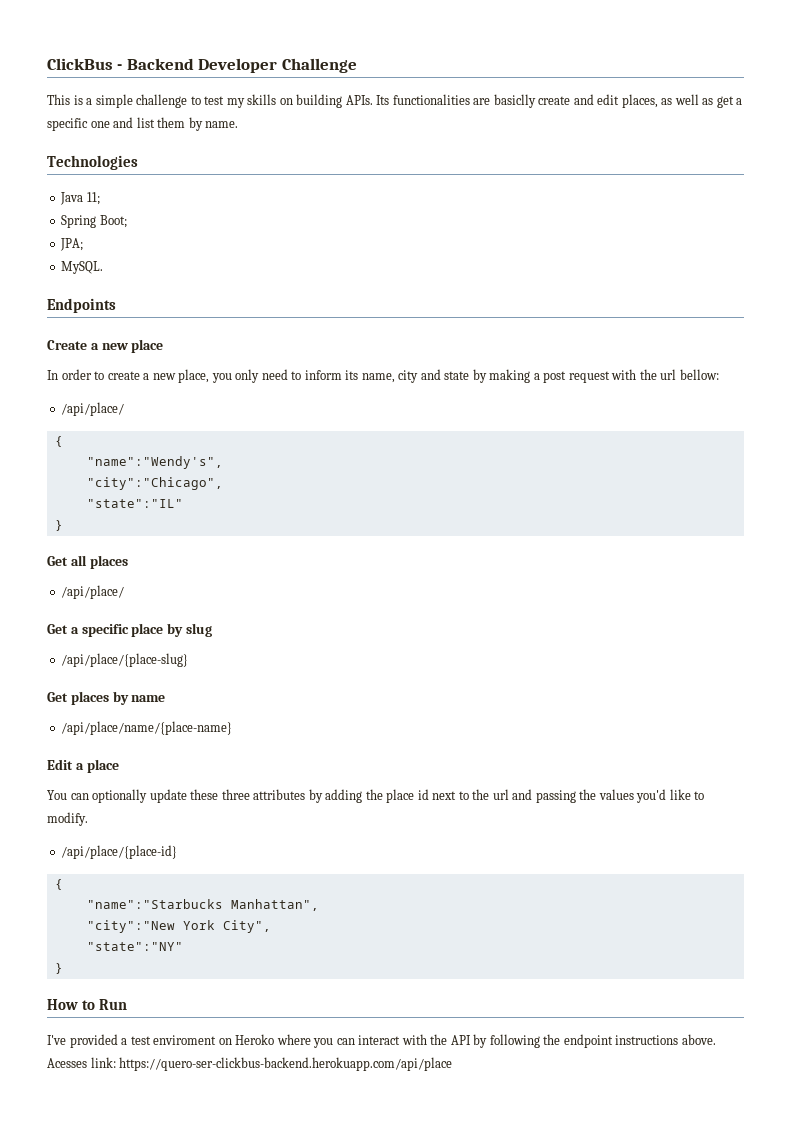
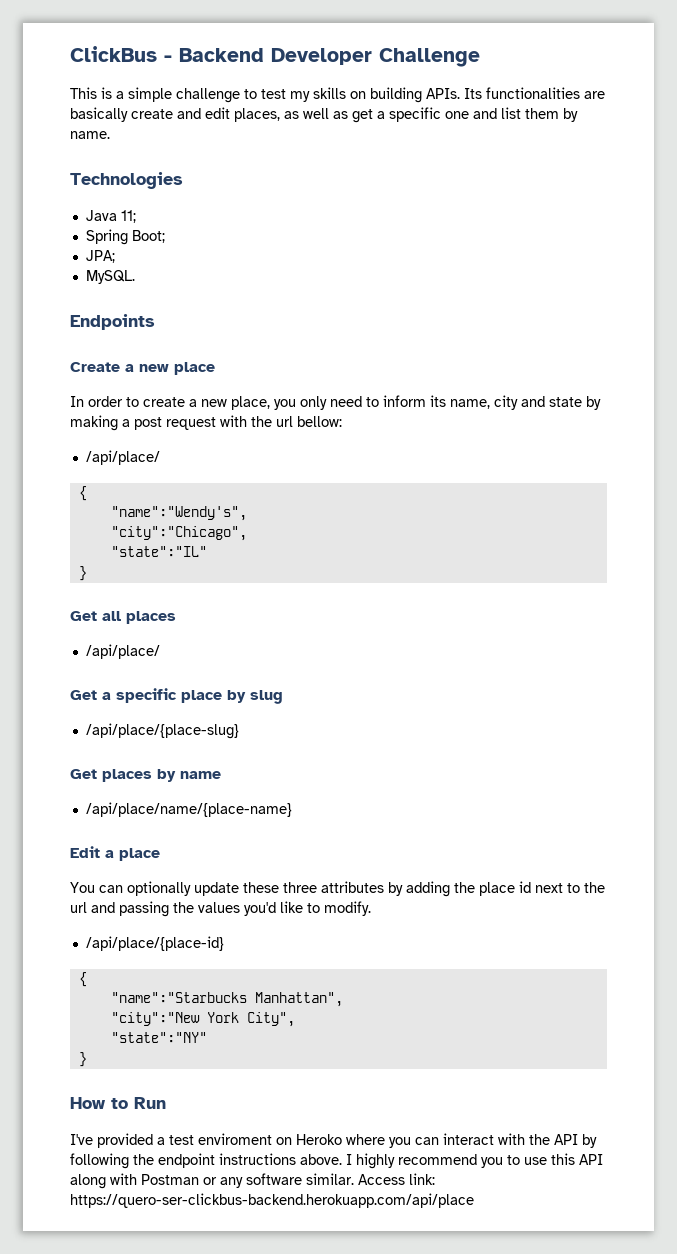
- Its functionalities are basiclly create and edit places, as well as get a specific one and list them by name.
+ Its functionalities are basically create and edit places, as well as get a specific one and list them by name.
- Acesses link: https://quero-ser-clickbus-backend.herokuapp.com/api/place
+ I highly recommend you to use this API along with Postman or any software similar. Access link: https://quero-ser-clickbus-backend.herokuapp.com/api/place

